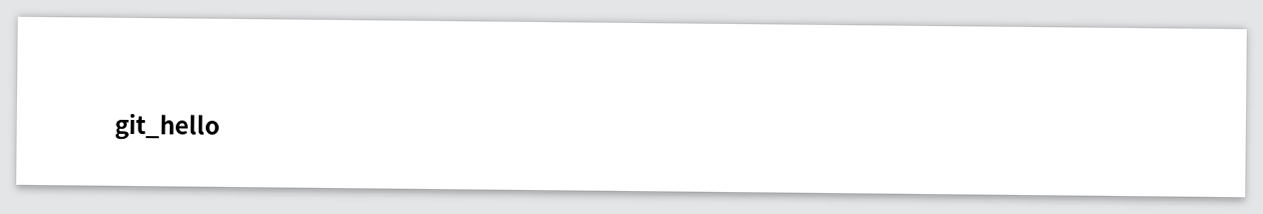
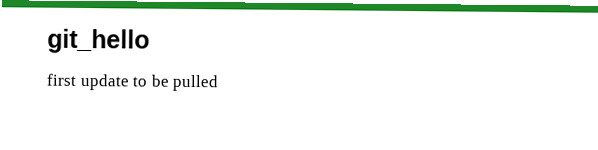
+ first update to be pulled

